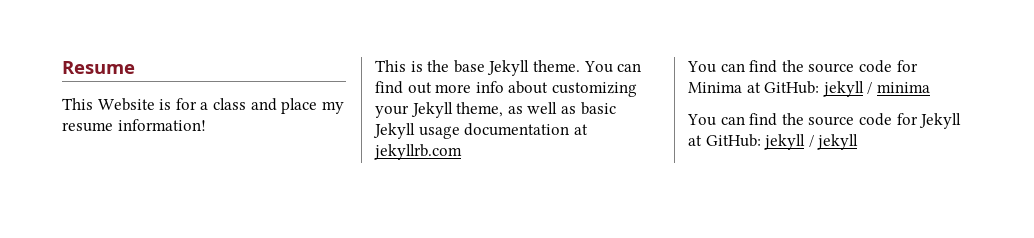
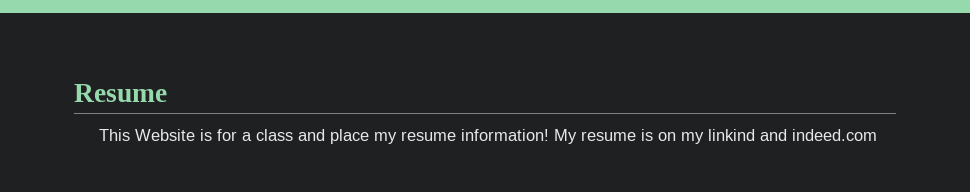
- This Website is for a class and place my resume information!
- This is the base Jekyll theme. You can find out more info about customizing your Jekyll theme, as well as basic Jekyll usage documentation at jekyllrb.com
- You can find the source code for Minima at GitHub: jekyll / minima
- You can find the source code for Jekyll at GitHub: jekyll / jekyll
+ This Website is for a class and place my resume information! My resume is on my linkind and indeed.com

